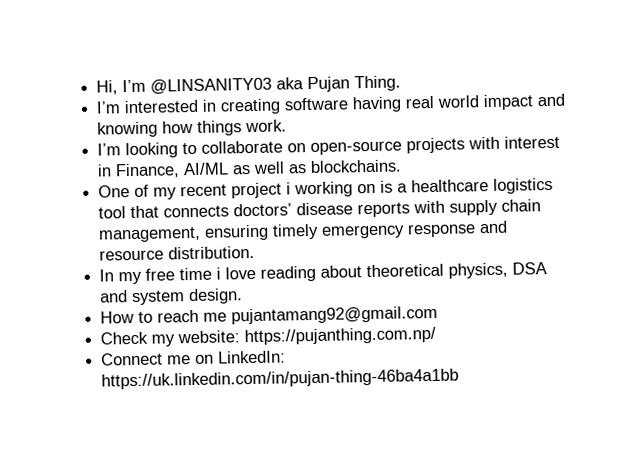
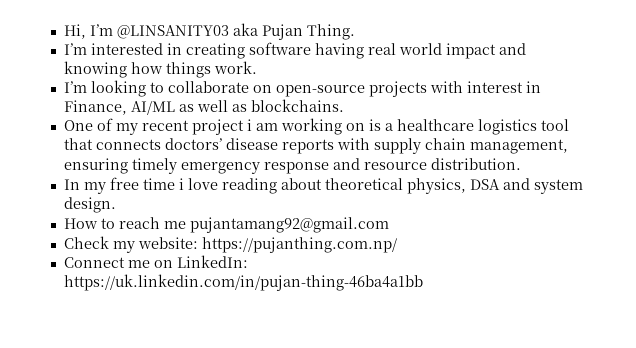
- One of my recent project i working on is a healthcare logistics tool that connects doctors’ disease reports with supply chain management, ensuring timely emergency response and resource distribution.
+ One of my recent project i am working on is a healthcare logistics tool that connects doctors’ disease reports with supply chain management, ensuring timely emergency response and resource distribution.

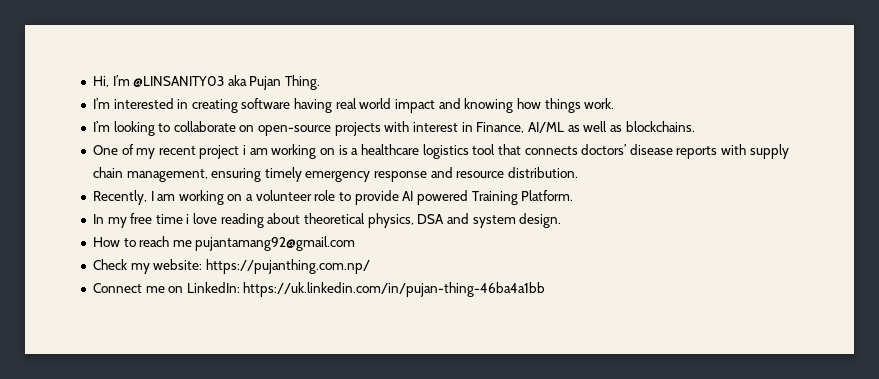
+ Recently, I am working on a volunteer role to provide AI powered Training Platform.

